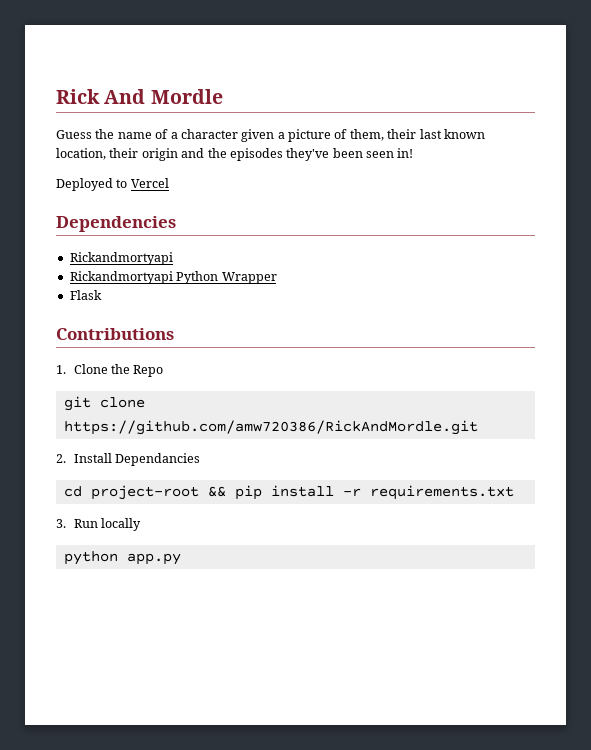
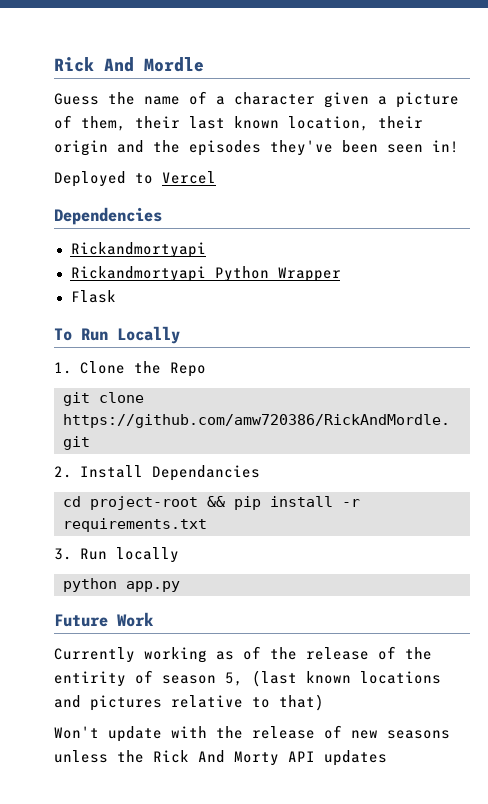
- Contributions
+ To Run Locally
+ Future Work
+ Currently working as of the release of the entirity of season 5, (last known locations and pictures relative to that)
+ Won't update with the release of new seasons unless the Rick And Morty API updates

